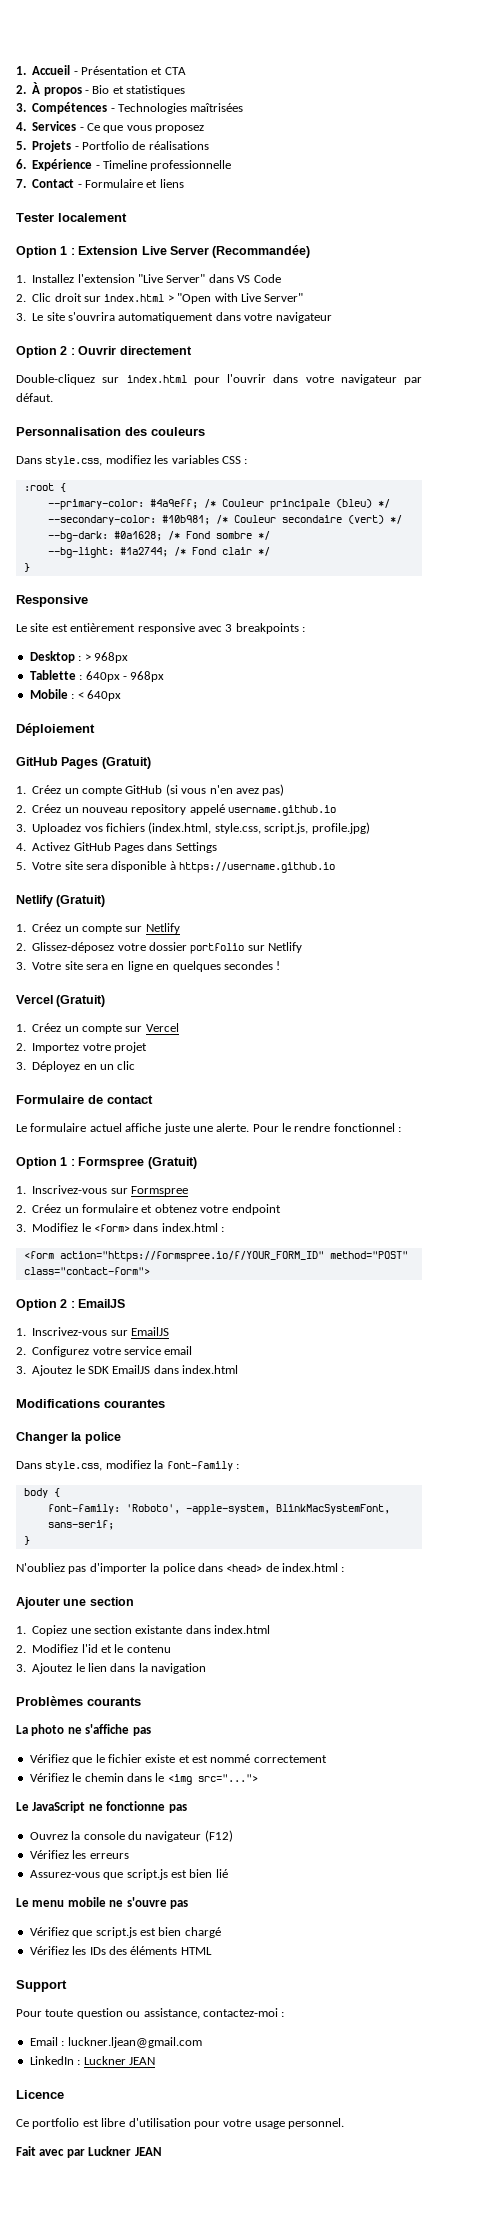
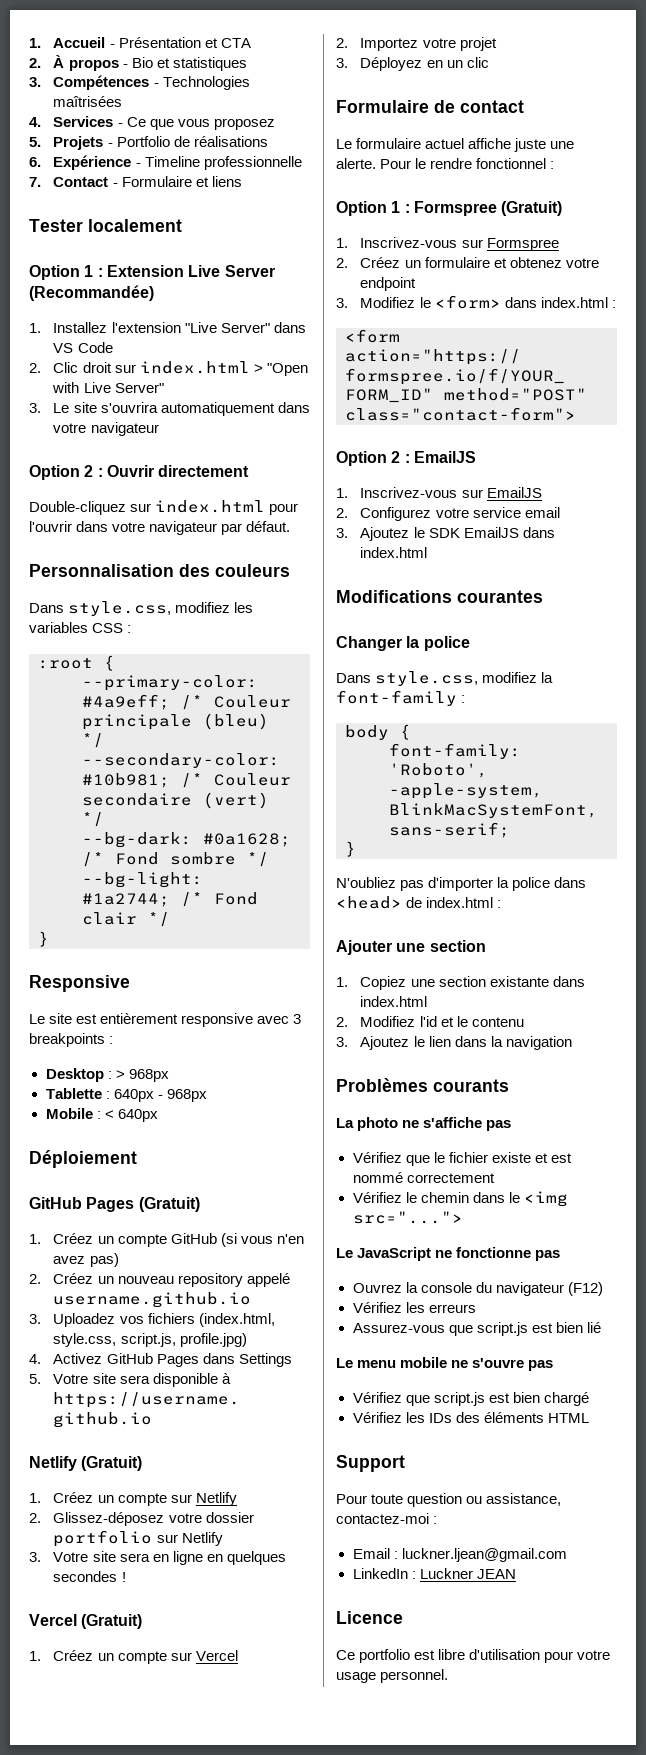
- Fait avec par Luckner JEAN

